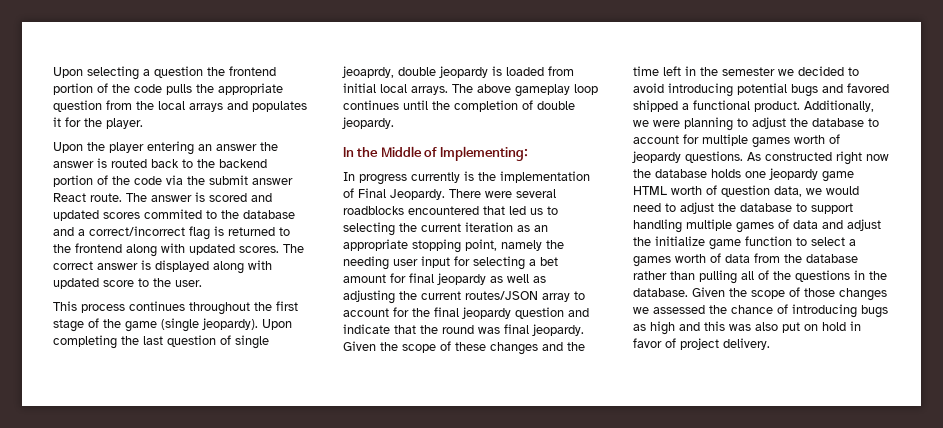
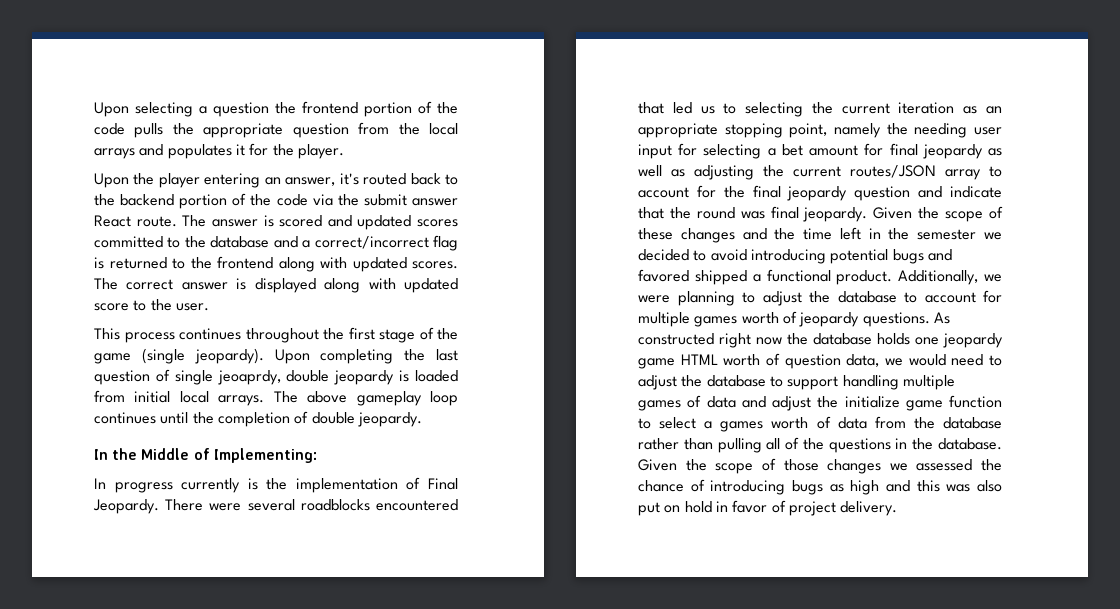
- Upon the player entering an answer the answer is routed back to the backend portion of the code via the submit answer React route.
+ Upon the player entering an answer, it's routed back to the backend portion of the code via the submit answer React route.
- The answer is scored and updated scores commited to the database and a correct/incorrect flag is returned to the frontend along with updated scores.
+ The answer is scored and updated scores committed to the database and a correct/incorrect flag is returned to the frontend along with updated scores.

